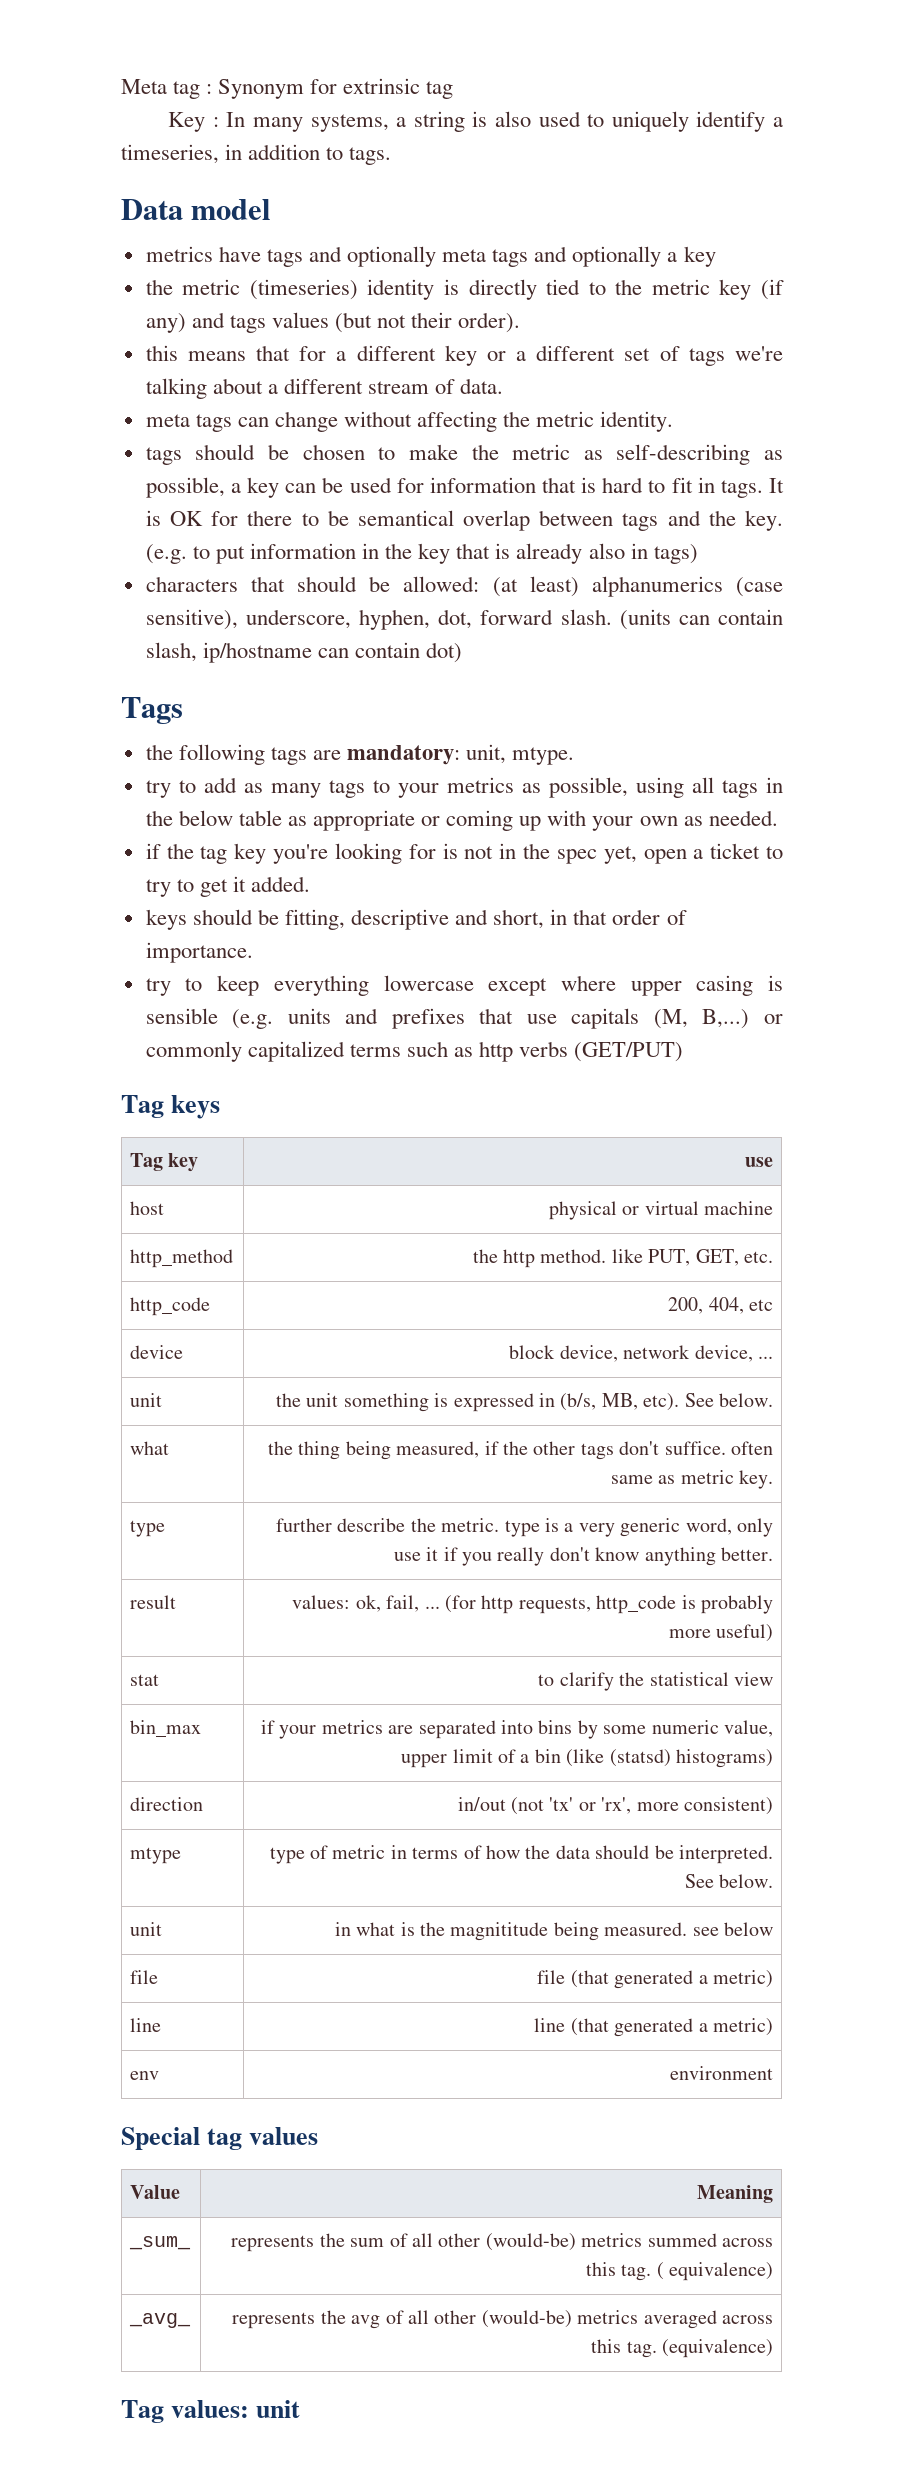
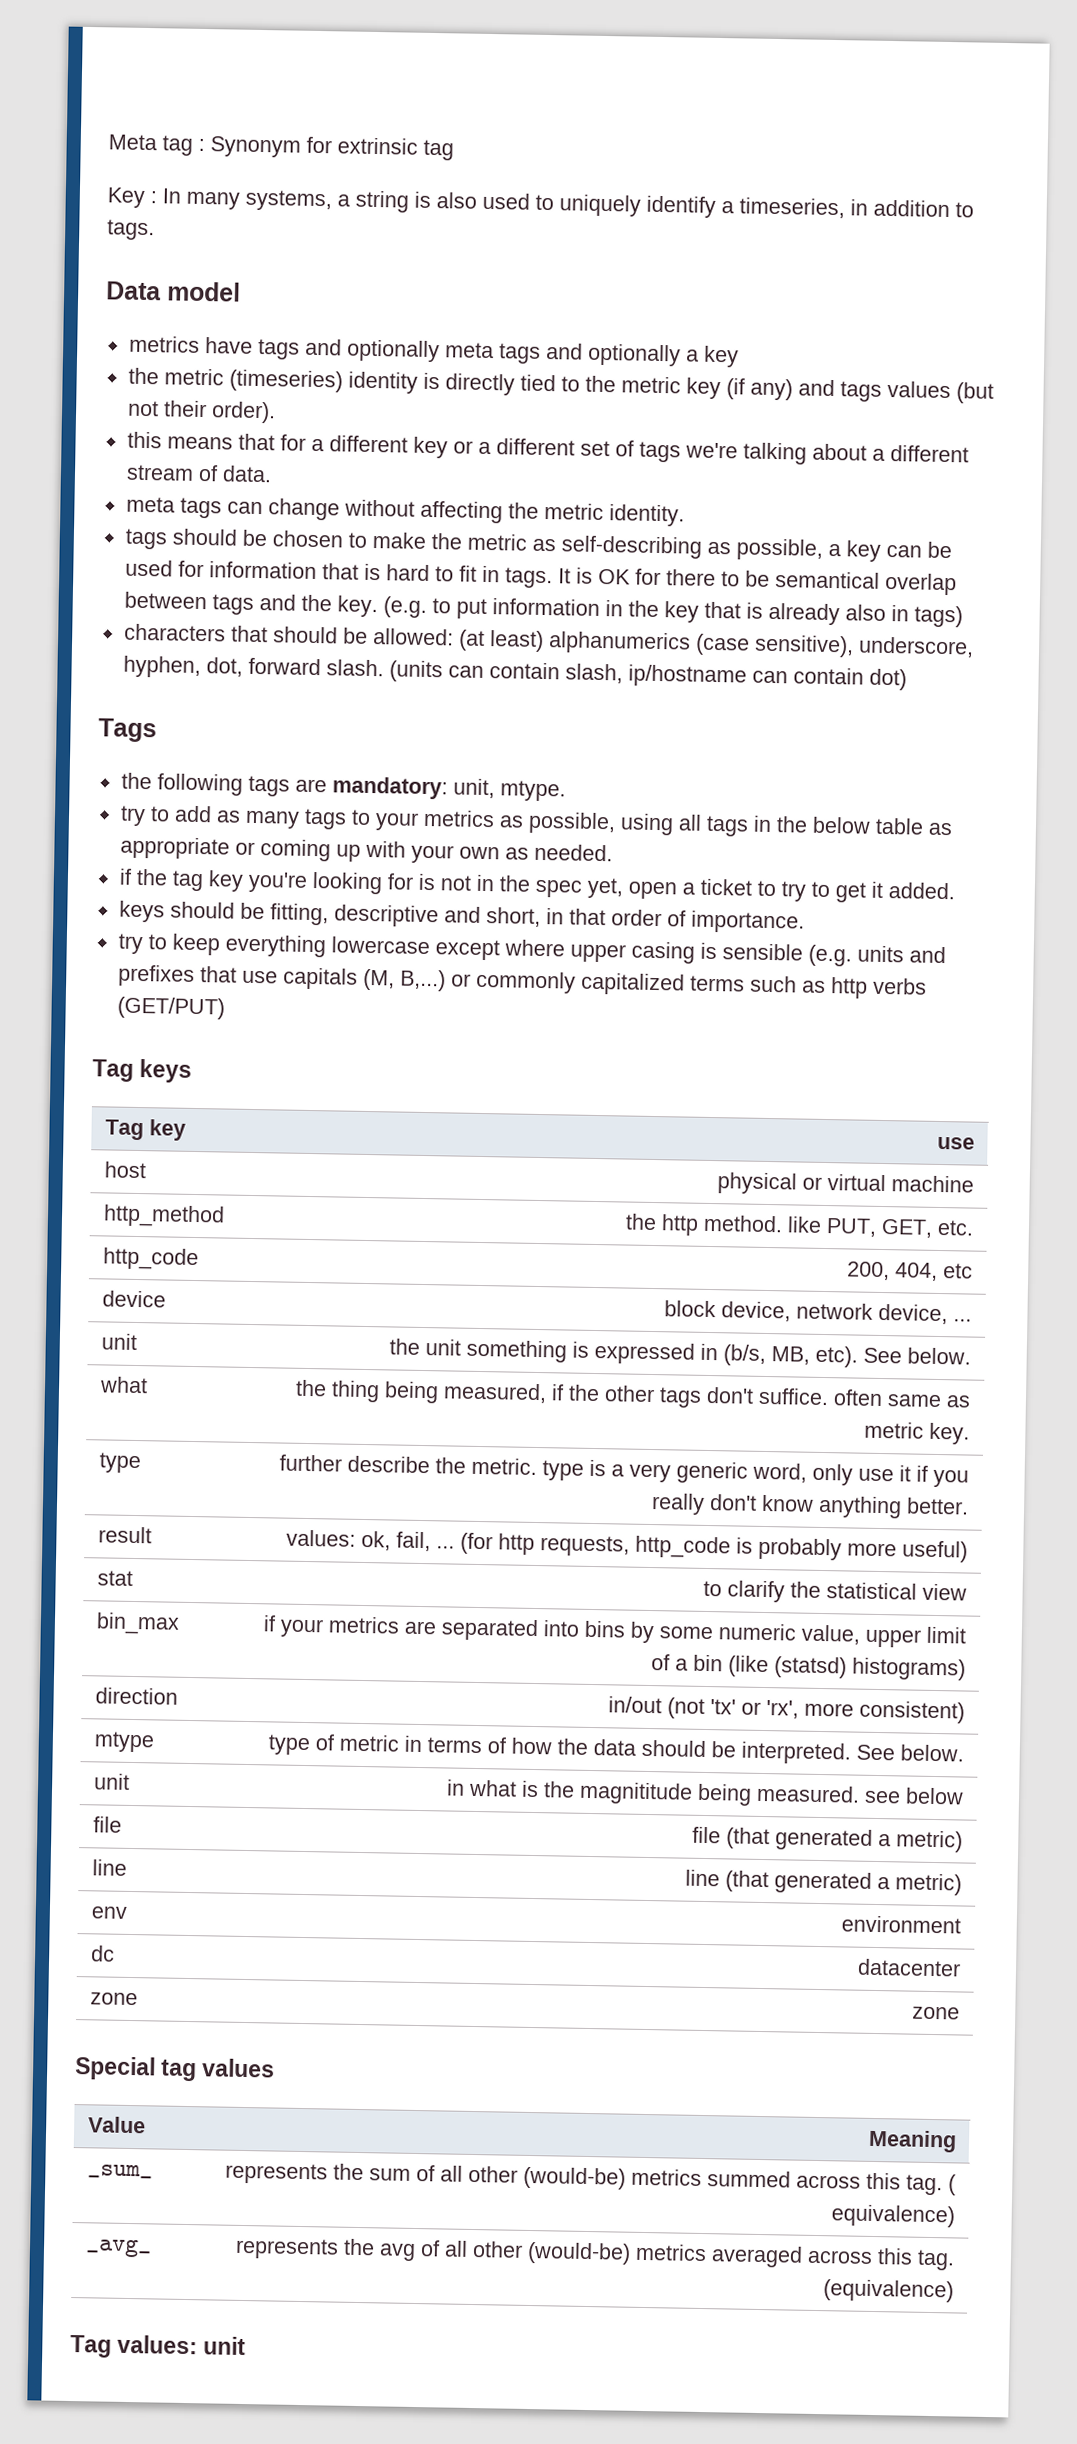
+ dc | datacenter
+ zone | zone

